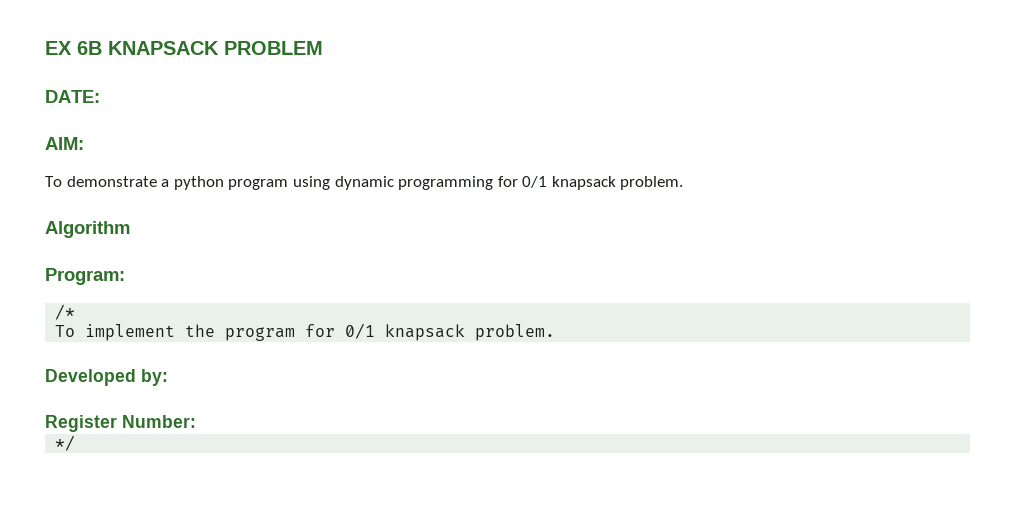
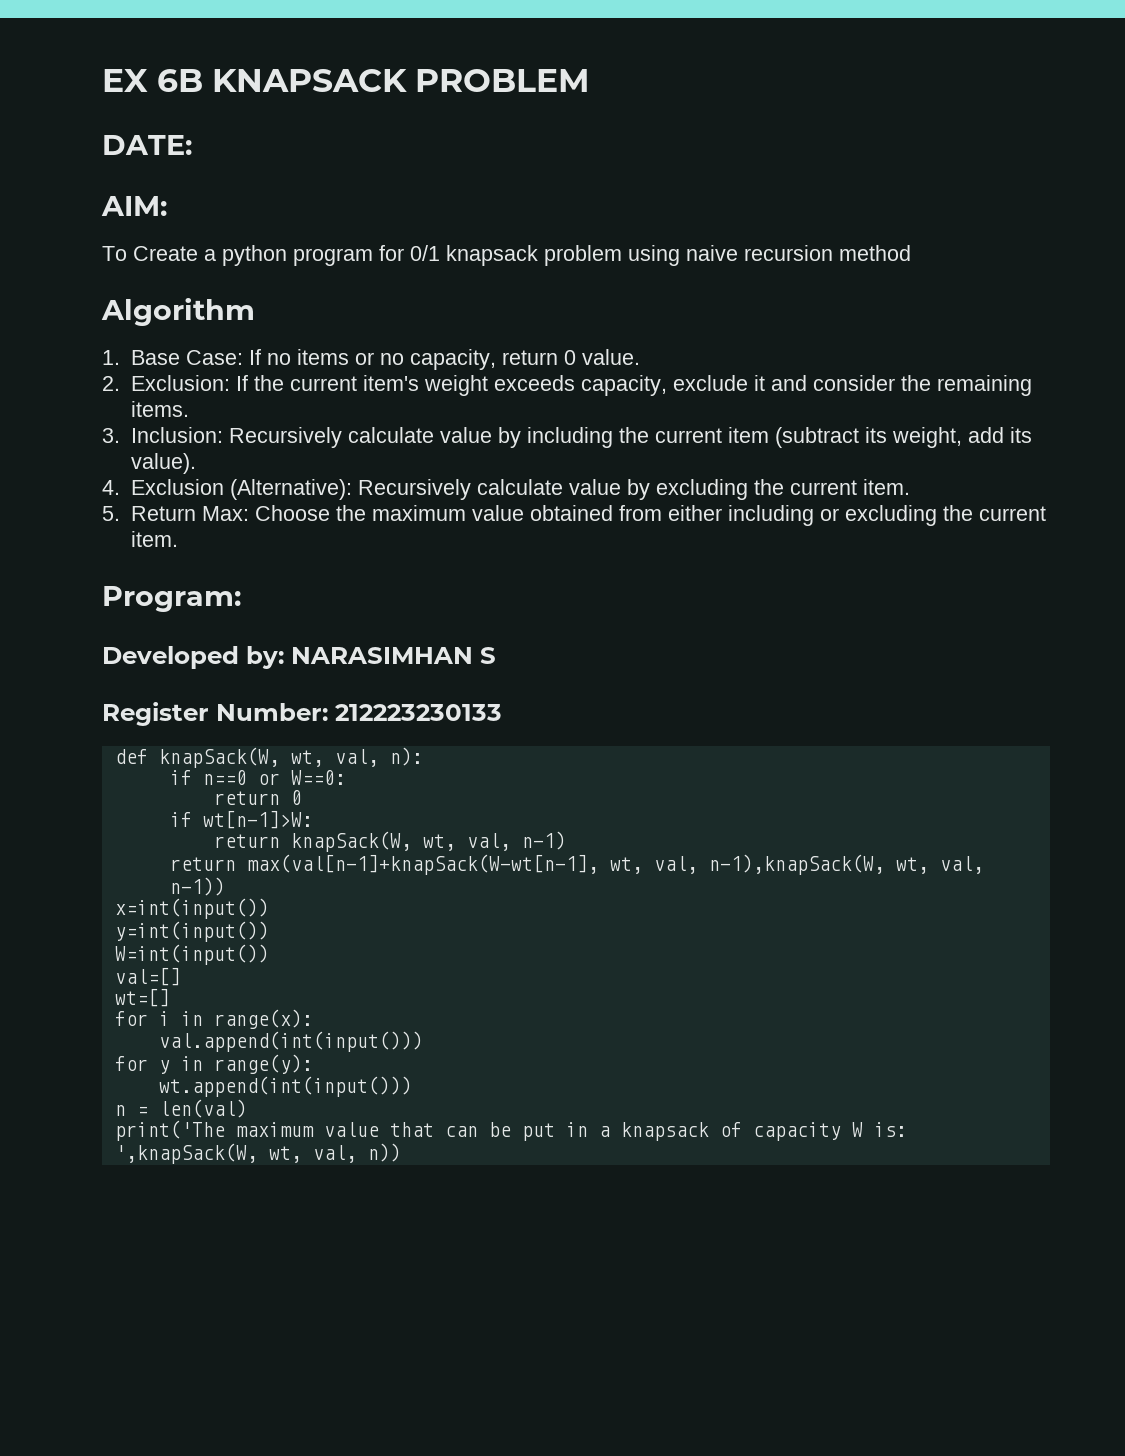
- To demonstrate a python program using dynamic programming for 0/1 knapsack problem.
+ To Create a python program for 0/1 knapsack problem using naive recursion method
  Algorithm
+ 1. Base Case: If no items or no capacity, return 0 value.
+ 2. Exclusion: If the current item's weight exceeds capacity, exclude it and consider the remaining items.
+ 3. Inclusion: Recursively calculate value by including the current item (subtract its weight, add its value).
+ 4. Exclusion (Alternative): Recursively calculate value by excluding the current item.
+ 5. Return Max: Choose the maximum value obtained from either including or excluding the current item.
  Program:
- /*
- To implement the program for 0/1 knapsack problem.
- Developed by:
+ Developed by: NARASIMHAN S
- Register Number:
- */
+ Register Number: 212223230133
+ def knapSack(W, wt, val, n):
+ if n==0 or W==0:
+ return 0
+ if wt[n-1]>W:
+ return knapSack(W, wt, val, n-1)
+ return max(val[n-1]+knapSack(W-wt[n-1], wt, val, n-1),knapSack(W, wt, val, n-1))
+ x=int(input())
+ y=int(input())
+ W=int(input())
+ val=[]
+ wt=[]
+ for i in range(x):
+ val.append(int(input()))
+ for y in range(y):
+ wt.append(int(input()))
+ n = len(val)
+ print('The maximum value that can be put in a knapsack of capacity W is: ',knapSack(W, wt, val, n))

